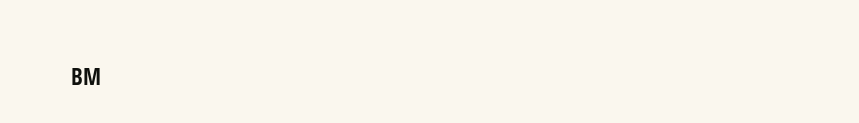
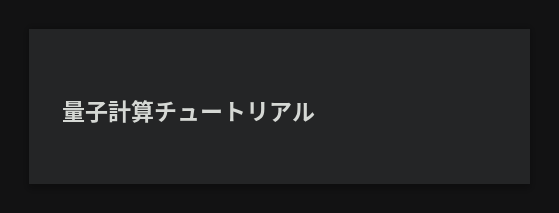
- BM
+ 量子計算チュートリアル

